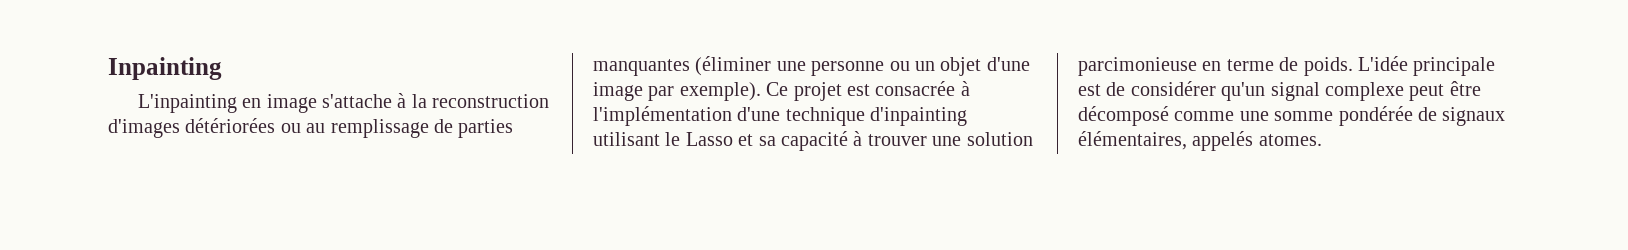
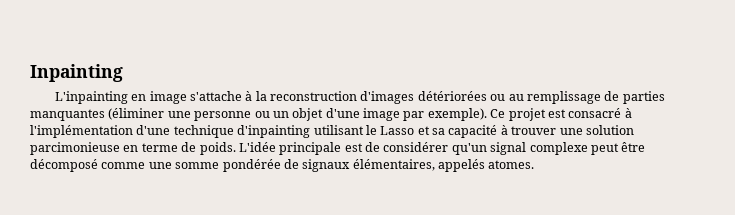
- Ce projet est consacrée à l'implémentation d'une technique d'inpainting utilisant le Lasso et sa capacité à trouver une solution parcimonieuse en terme de poids.
+ Ce projet est consacré à l'implémentation d'une technique d'inpainting utilisant le Lasso et sa capacité à trouver une solution parcimonieuse en terme de poids.

